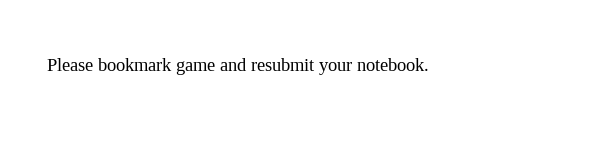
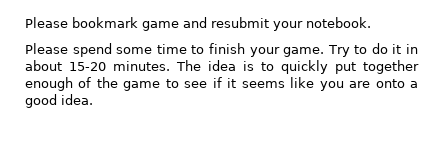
+ Please spend some time to finish your game. Try to do it in about 15-20 minutes. The idea is to quickly put together enough of the game to see if it seems like you are onto a good idea.

